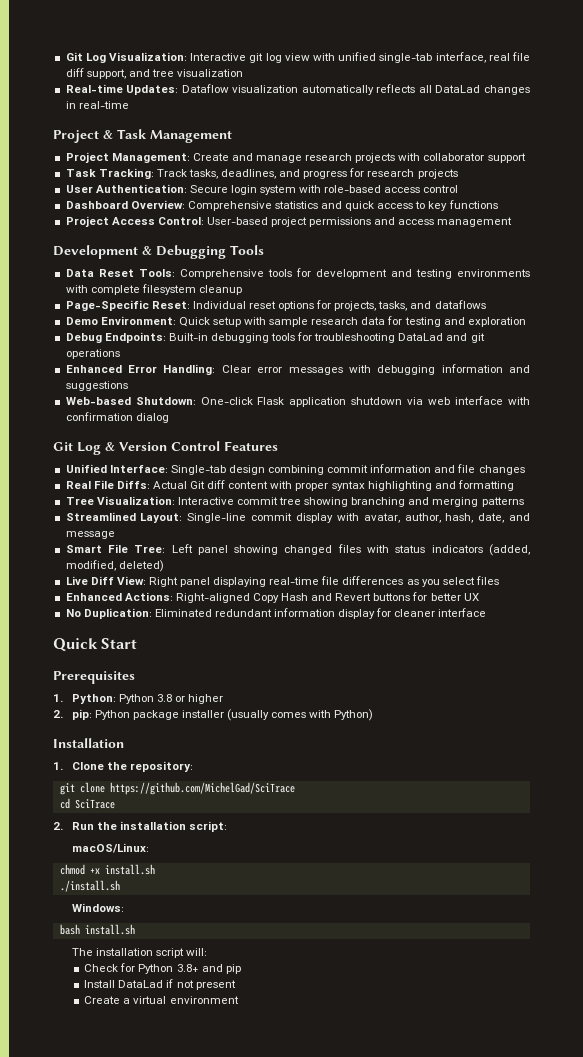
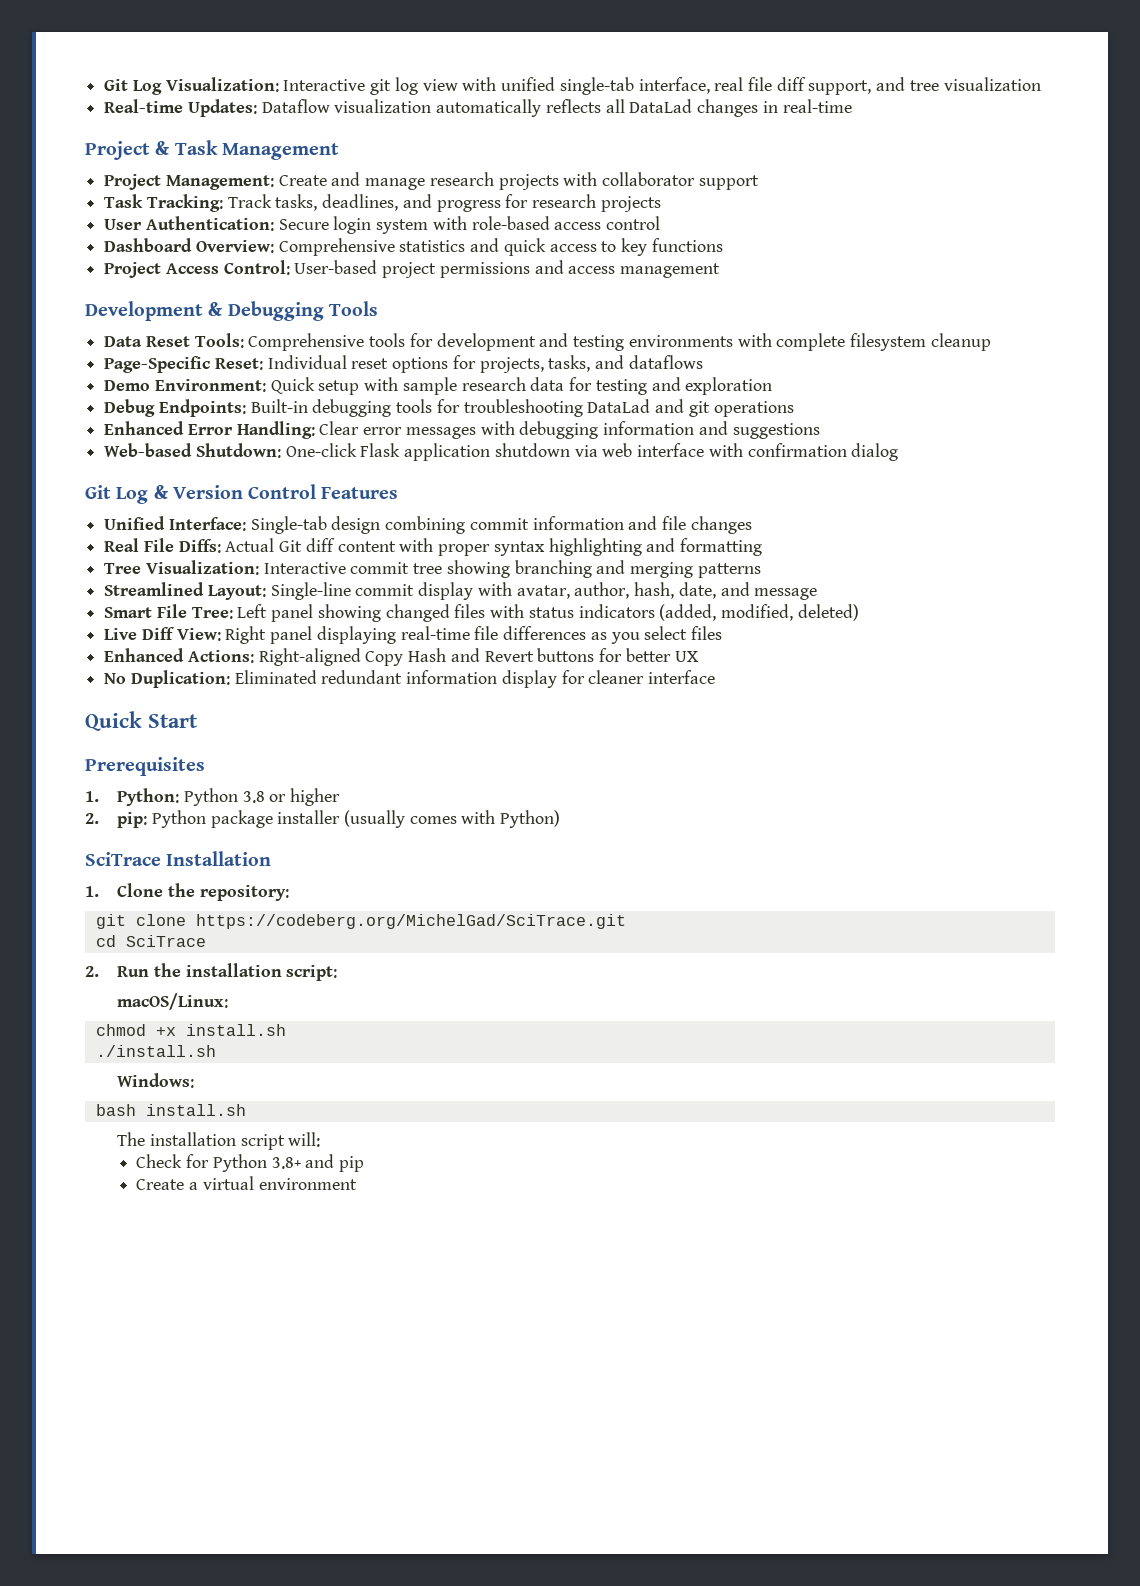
- Installation
+ SciTrace Installation
- git clone https://github.com/MichelGad/SciTrace
+ git clone https://codeberg.org/MichelGad/SciTrace.git
- Install DataLad if not present

